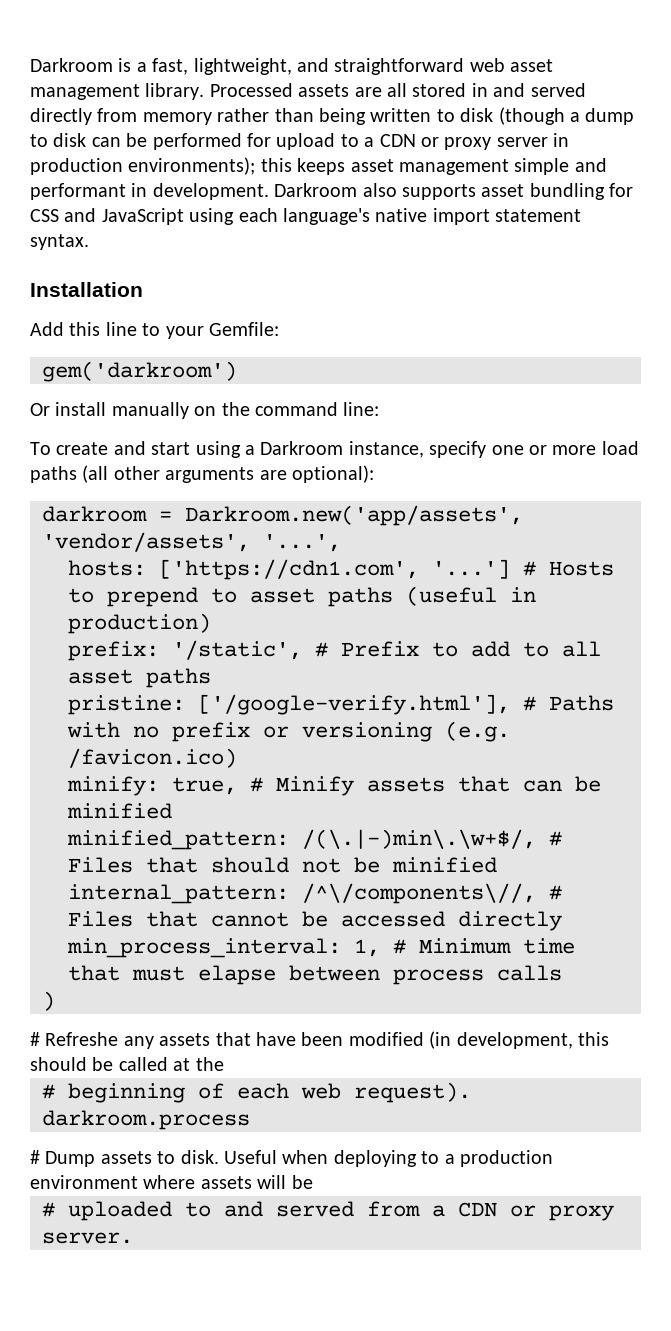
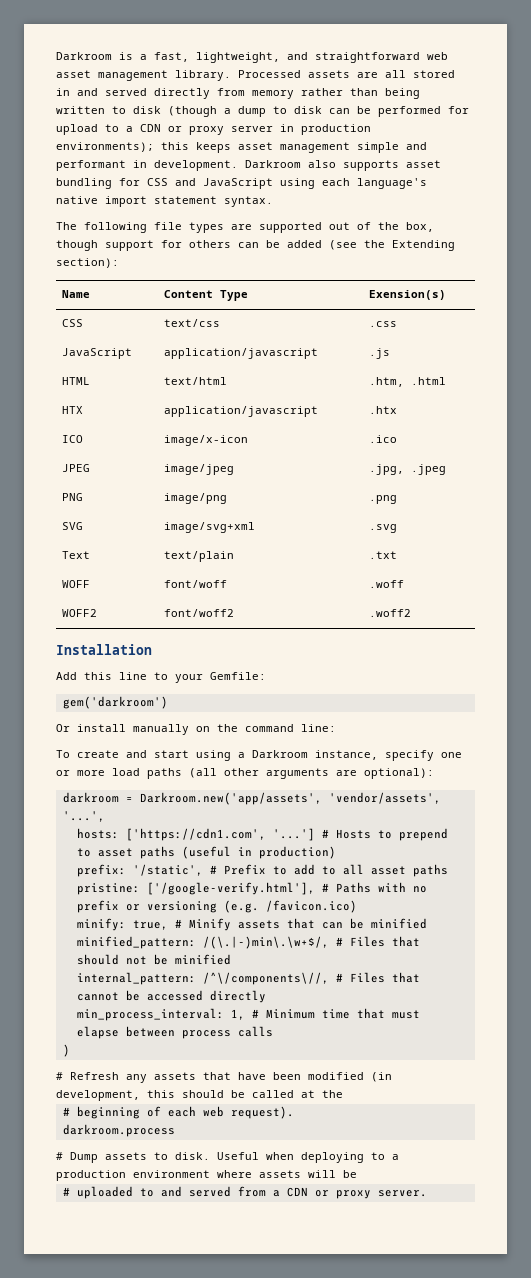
+ The following file types are supported out of the box, though support for others can be added (see the Extending section):
+ Name | Content Type | Exension(s)
+ CSS | text/css | .css
+ JavaScript | application/javascript | .js
+ HTML | text/html | .htm, .html
+ HTX | application/javascript | .htx
+ ICO | image/x-icon | .ico
+ JPEG | image/jpeg | .jpg, .jpeg
+ PNG | image/png | .png
+ SVG | image/svg+xml | .svg
+ Text | text/plain | .txt
+ WOFF | font/woff | .woff
+ WOFF2 | font/woff2 | .woff2
- # Refreshe any assets that have been modified (in development, this should be called at the
+ # Refresh any assets that have been modified (in development, this should be called at the

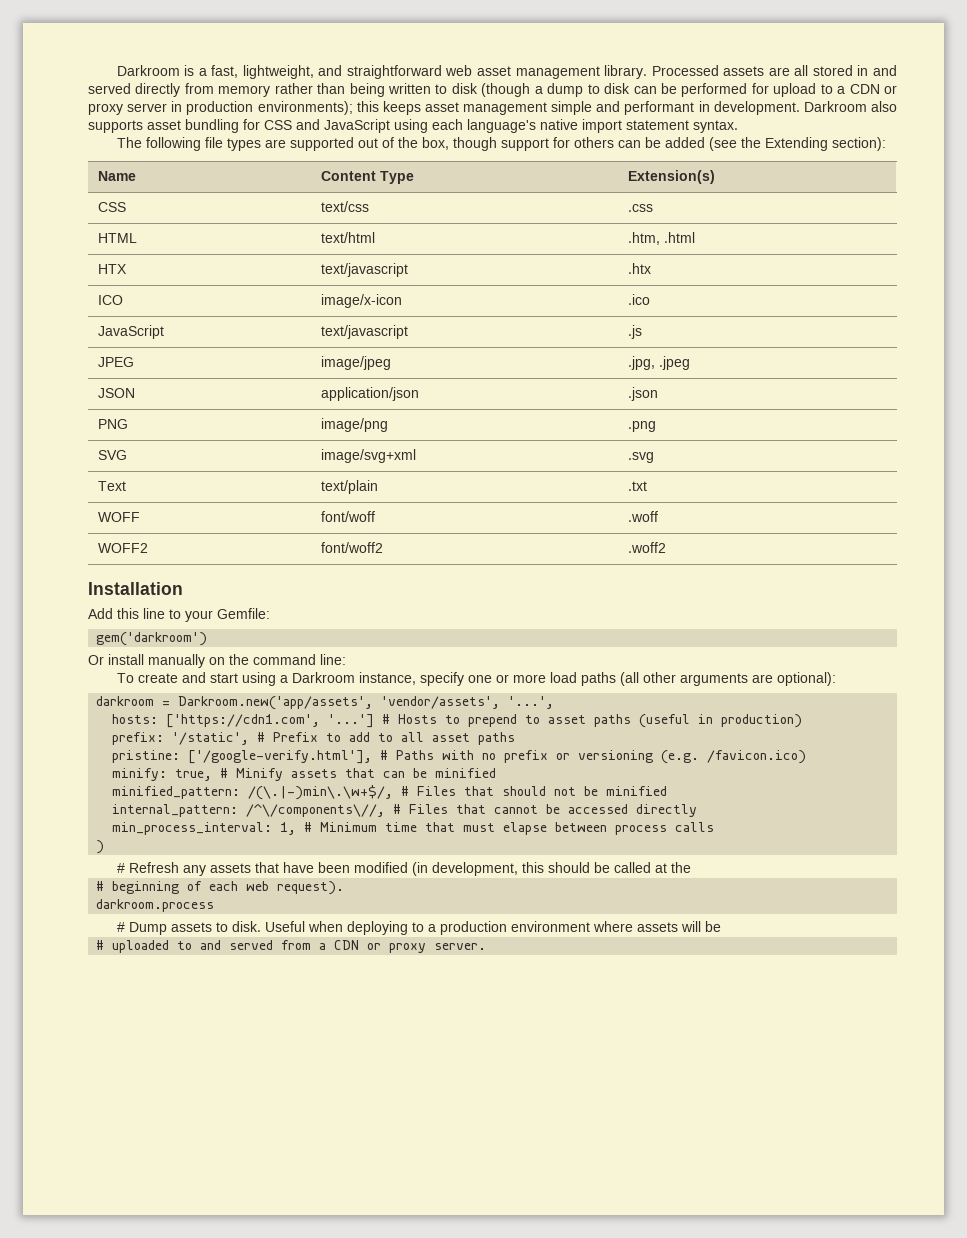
- Name | Content Type | Exension(s)
+ Name | Content Type | Extension(s)
- JavaScript | application/javascript | .js
- HTX | application/javascript | .htx
+ HTX | text/javascript | .htx
+ JavaScript | text/javascript | .js
+ JSON | application/json | .json

